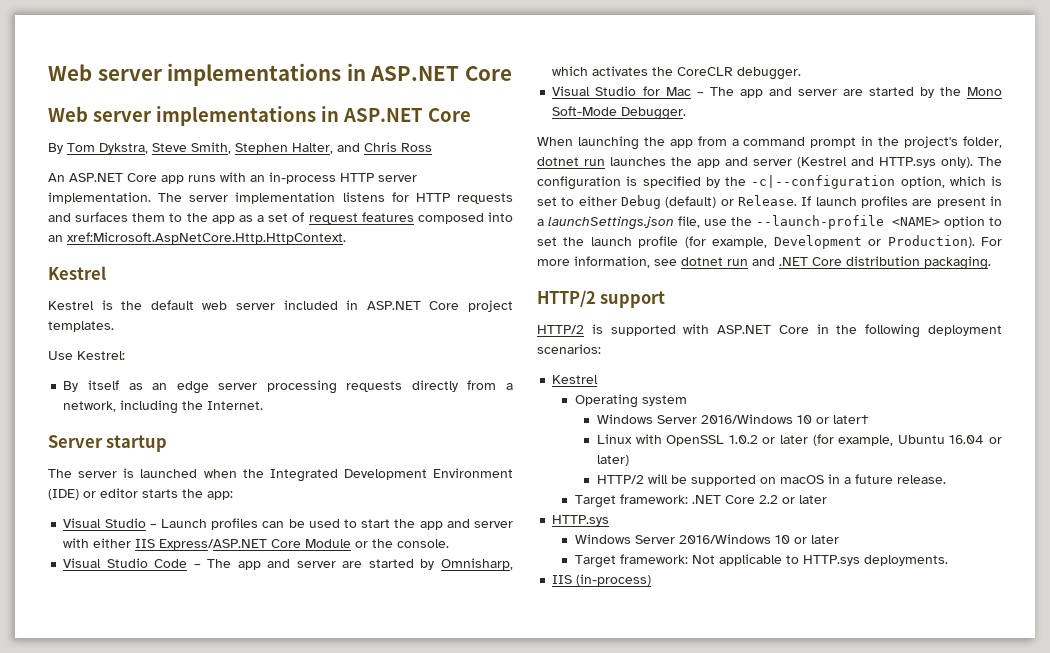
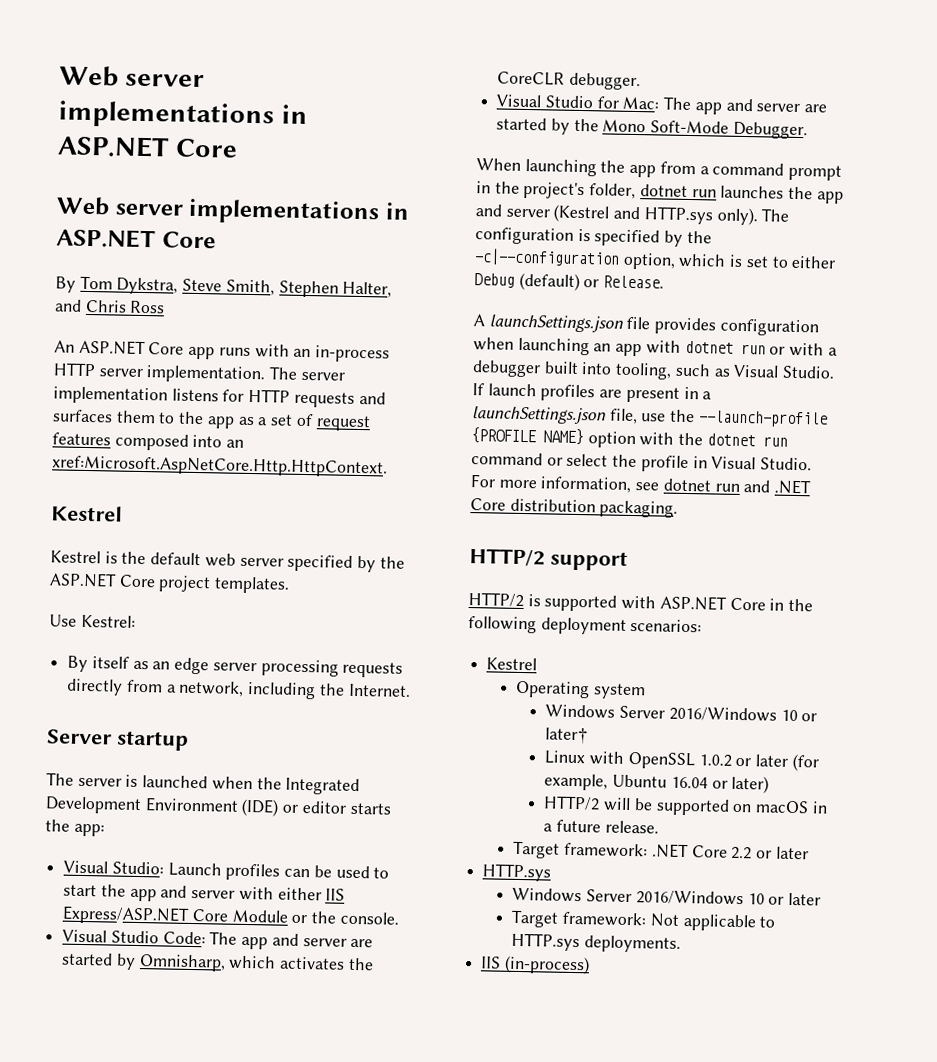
- Kestrel is the default web server included in ASP.NET Core project templates.
+ Kestrel is the default web server specified by the ASP.NET Core project templates.
- Visual Studio – Launch profiles can be used to start the app and server with either IIS Express/ASP.NET Core Module or the console.
+ Visual Studio: Launch profiles can be used to start the app and server with either IIS Express/ASP.NET Core Module or the console.
- Visual Studio Code – The app and server are started by Omnisharp, which activates the CoreCLR debugger.
+ Visual Studio Code: The app and server are started by Omnisharp, which activates the CoreCLR debugger.
- Visual Studio for Mac – The app and server are started by the Mono Soft-Mode Debugger.
+ Visual Studio for Mac: The app and server are started by the Mono Soft-Mode Debugger.
- The configuration is specified by the -c|--configuration option, which is set to either Debug (default) or Release. If launch profiles are present in a launchSettings.json file, use the --launch-profile <NAME> option to set the launch profile (for example, Development or Production).
+ The configuration is specified by the -c|--configuration option, which is set to either Debug (default) or Release.
+ A launchSettings.json file provides configuration when launching an app with dotnet run or with a debugger built into tooling, such as Visual Studio. If launch profiles are present in a launchSettings.json file, use the --launch-profile {PROFILE NAME} option with the dotnet run command or select the profile in Visual Studio.

